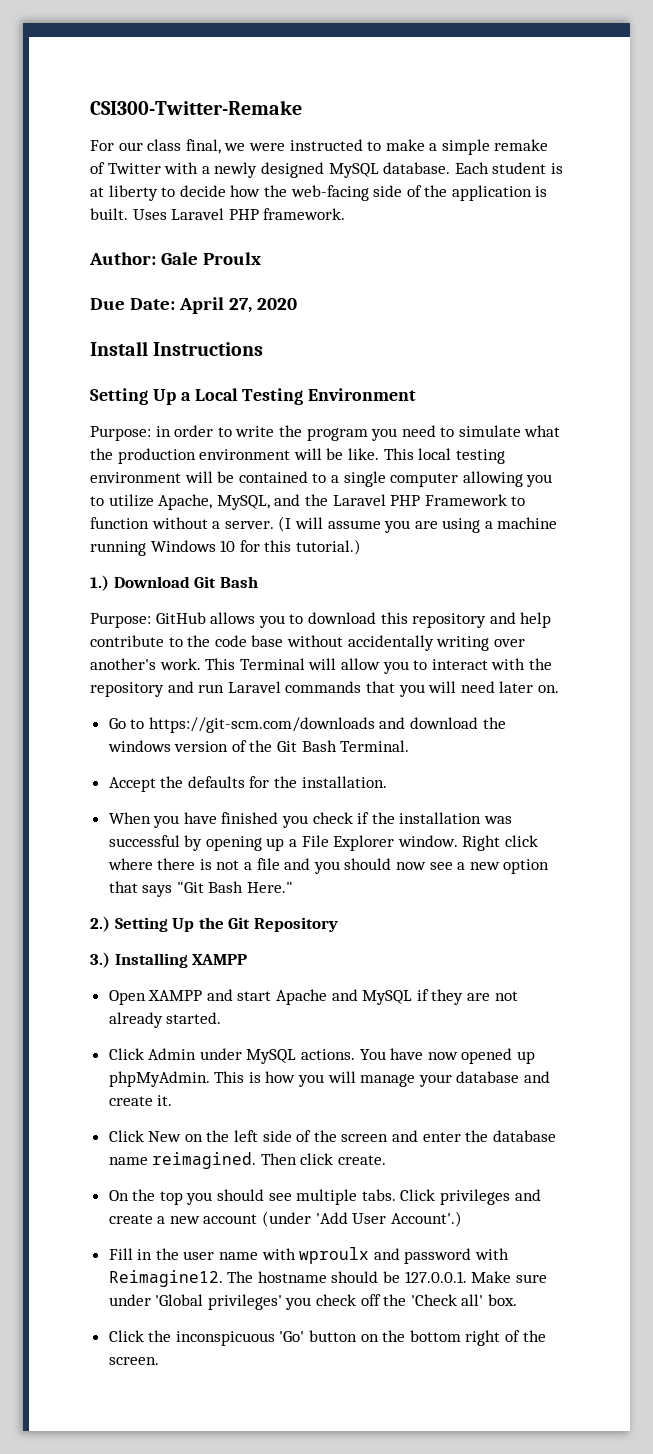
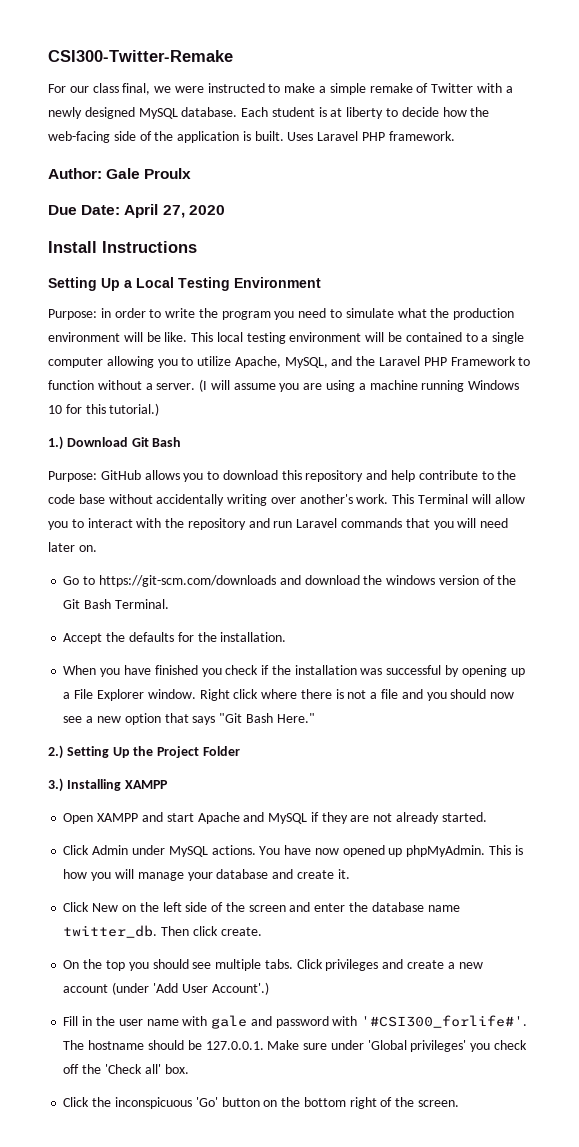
- 2.) Setting Up the Git Repository
+ 2.) Setting Up the Project Folder
- Click New on the left side of the screen and enter the database name reimagined.
+ Click New on the left side of the screen and enter the database name twitter_db.
- Fill in the user name with wproulx and password with Reimagine12.
+ Fill in the user name with gale and password with '#CSI300_forlife#'.

